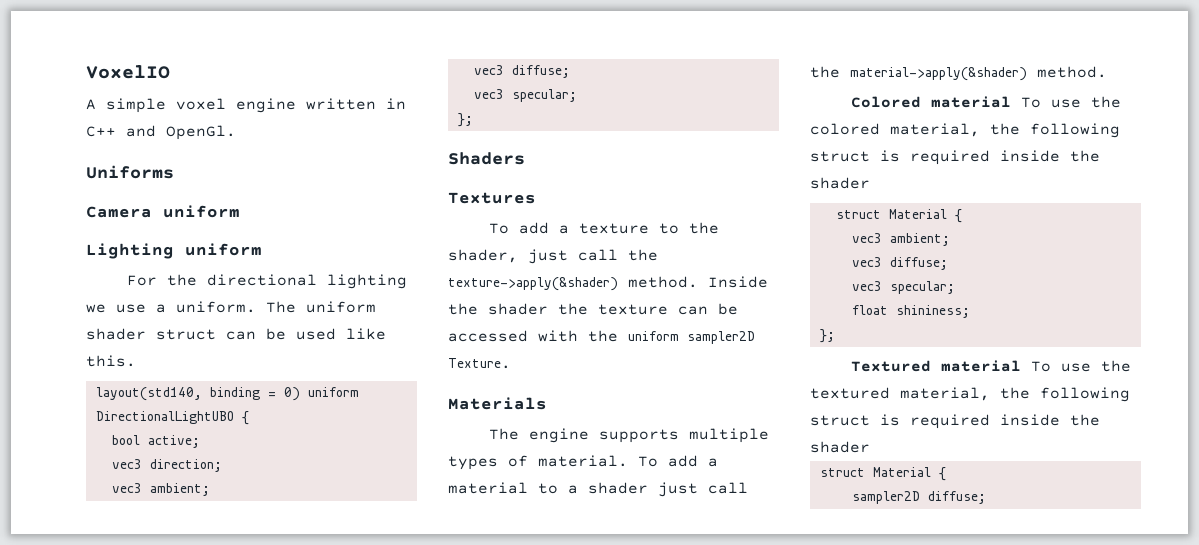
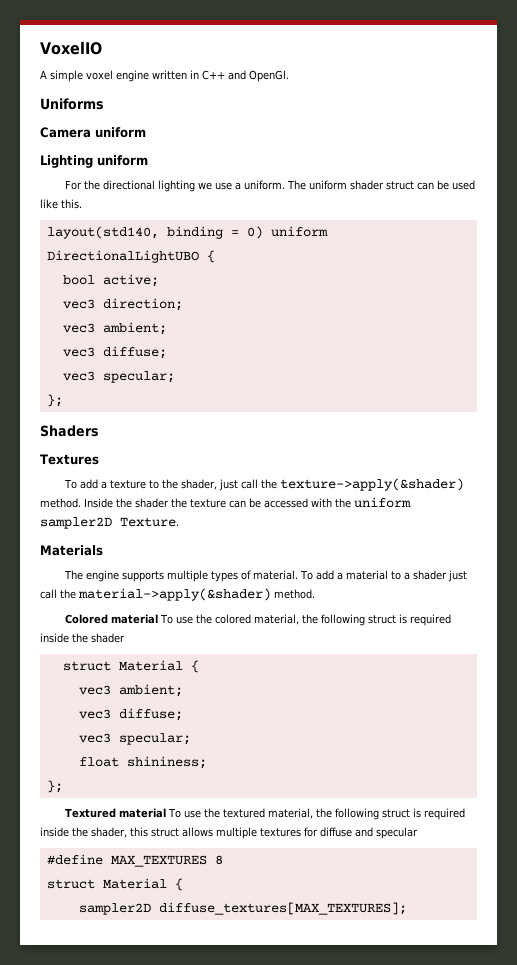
- Textured material To use the textured material, the following struct is required inside the shader
+ Textured material To use the textured material, the following struct is required inside the shader, this struct allows multiple textures for diffuse and specular
+ #define MAX_TEXTURES 8
- sampler2D diffuse;
+ sampler2D diffuse_textures[MAX_TEXTURES];

